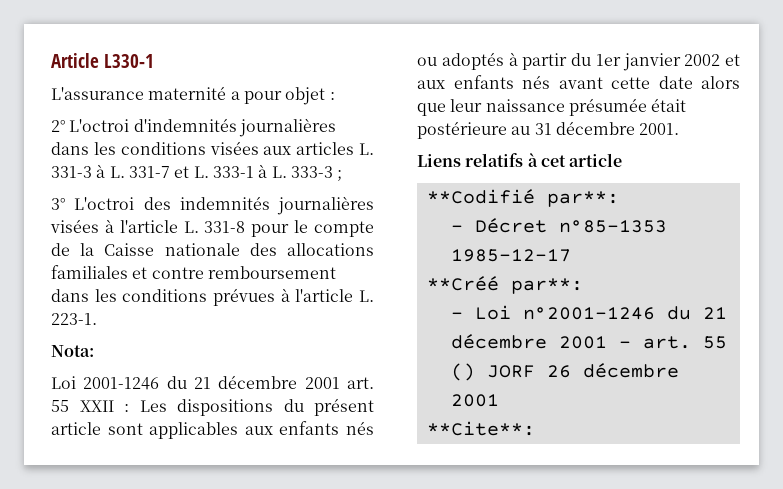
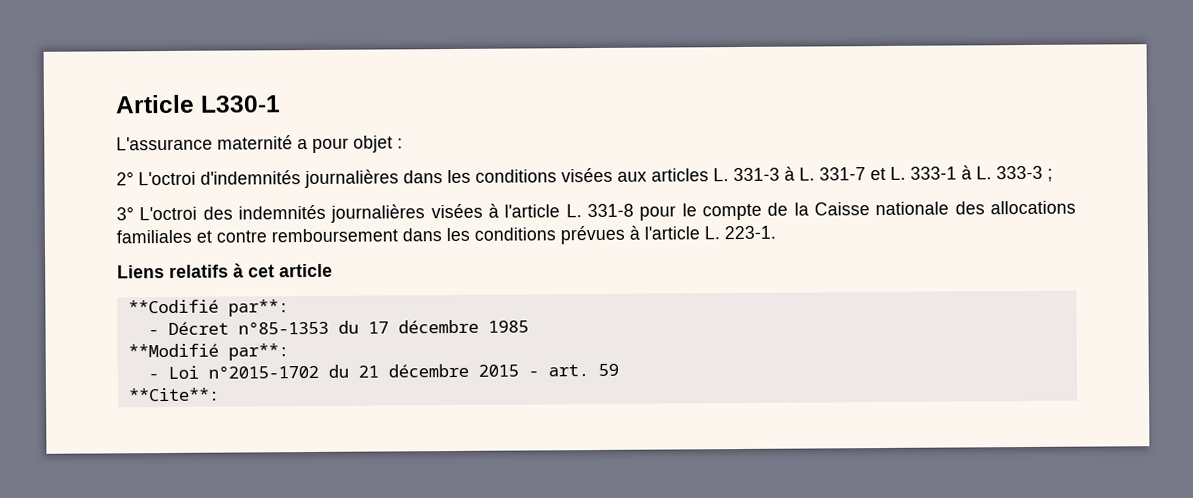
- Nota:
- Loi 2001-1246 du 21 décembre 2001 art. 55 XXII : Les dispositions du présent article sont applicables aux enfants nés ou adoptés à partir du 1er janvier 2002 et aux enfants nés avant cette date alors que leur naissance présumée était postérieure au 31 décembre 2001.
- - Décret n°85-1353 1985-12-17
- **Créé par**:
+ - Décret n°85-1353 du 17 décembre 1985
+ **Modifié par**:
- - Loi n°2001-1246 du 21 décembre 2001 - art. 55 () JORF 26 décembre 2001
+ - Loi n°2015-1702 du 21 décembre 2015 - art. 59

